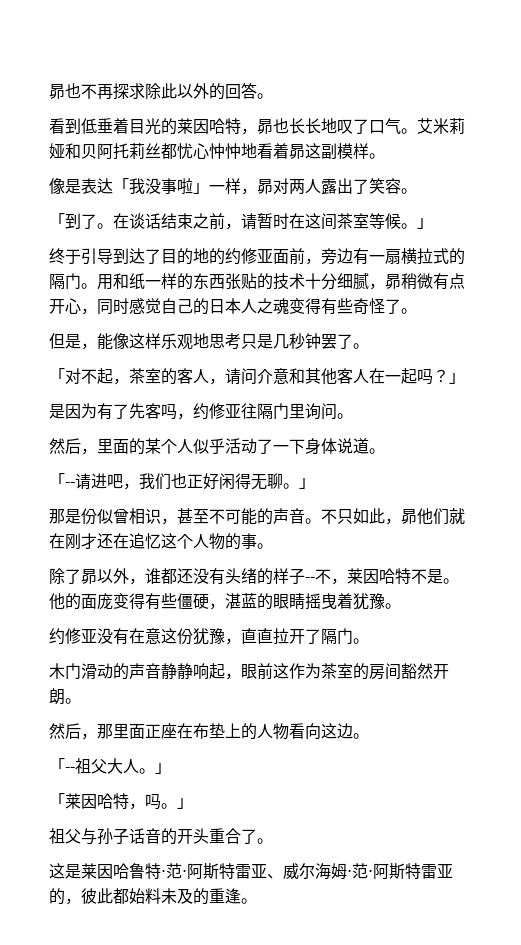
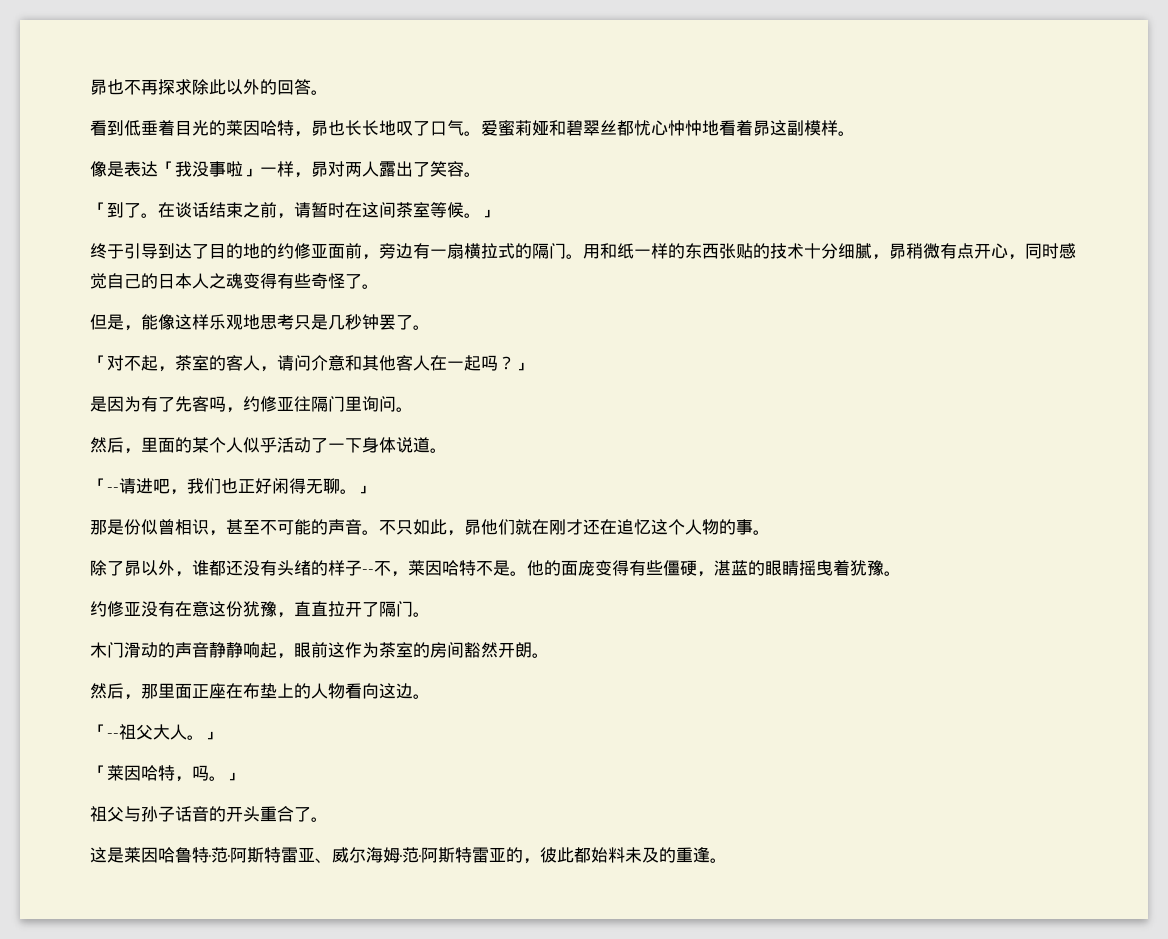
- 艾米莉娅和贝阿托莉丝都忧心忡忡地看着昴这副模样。
+ 爱蜜莉娅和碧翠丝都忧心忡忡地看着昴这副模样。

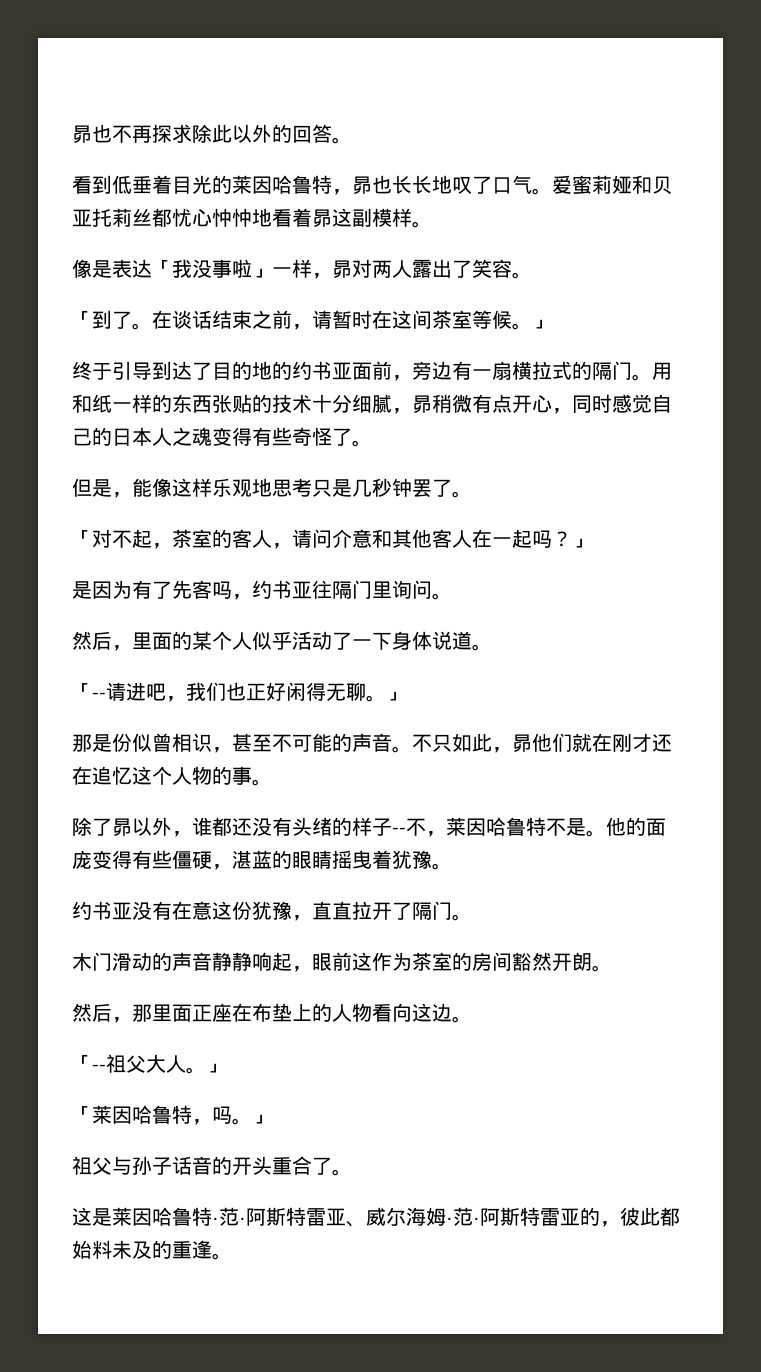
- 看到低垂着目光的莱因哈特，昴也长长地叹了口气。
+ 看到低垂着目光的莱因哈鲁特，昴也长长地叹了口气。
- 爱蜜莉娅和碧翠丝都忧心忡忡地看着昴这副模样。
+ 爱蜜莉娅和贝亚托莉丝都忧心忡忡地看着昴这副模样。
- 终于引导到达了目的地的约修亚面前，旁边有一扇横拉式的隔门。
+ 终于引导到达了目的地的约书亚面前，旁边有一扇横拉式的隔门。
- 是因为有了先客吗，约修亚往隔门里询问。
+ 是因为有了先客吗，约书亚往隔门里询问。
- 除了昴以外，谁都还没有头绪的样子--不，莱因哈特不是。
+ 除了昴以外，谁都还没有头绪的样子--不，莱因哈鲁特不是。
- 约修亚没有在意这份犹豫，直直拉开了隔门。
+ 约书亚没有在意这份犹豫，直直拉开了隔门。
- 「莱因哈特，吗。」
+ 「莱因哈鲁特，吗。」

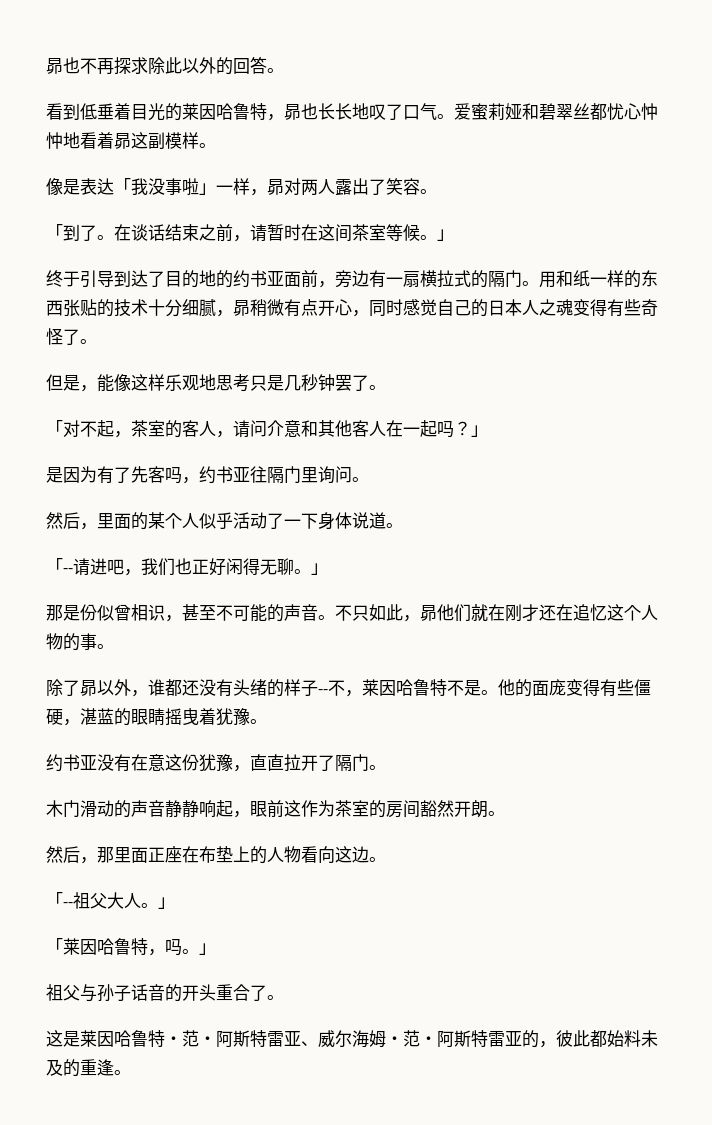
- 爱蜜莉娅和贝亚托莉丝都忧心忡忡地看着昴这副模样。
+ 爱蜜莉娅和碧翠丝都忧心忡忡地看着昴这副模样。
- 这是莱因哈鲁特·范·阿斯特雷亚、威尔海姆·范·阿斯特雷亚的，彼此都始料未及的重逢。
+ 这是莱因哈鲁特・范・阿斯特雷亚、威尔海姆・范・阿斯特雷亚的，彼此都始料未及的重逢。

